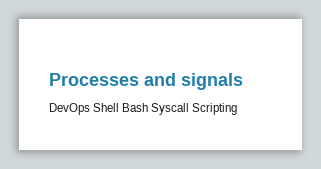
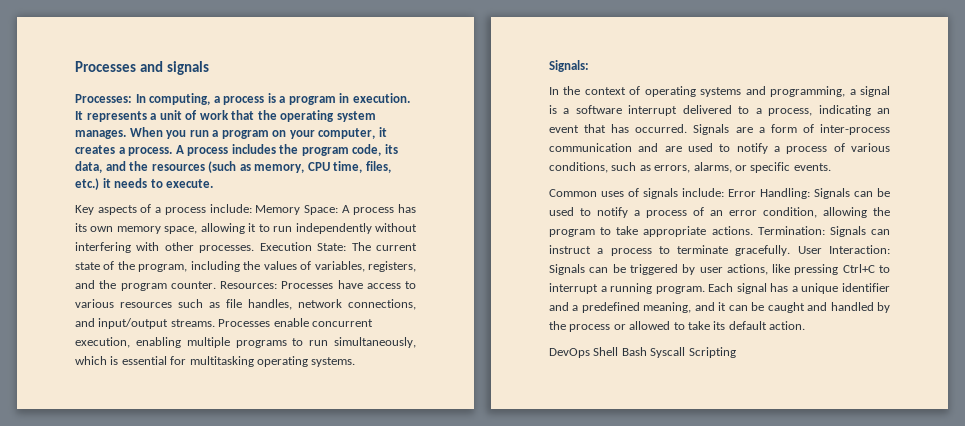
+ Processes: In computing, a process is a program in execution. It represents a unit of work that the operating system manages. When you run a program on your computer, it creates a process. A process includes the program code, its data, and the resources (such as memory, CPU time, files, etc.) it needs to execute.
+ Key aspects of a process include: Memory Space: A process has its own memory space, allowing it to run independently without interfering with other processes. Execution State: The current state of the program, including the values of variables, registers, and the program counter. Resources: Processes have access to various resources such as file handles, network connections, and input/output streams. Processes enable concurrent execution, enabling multiple programs to run simultaneously, which is essential for multitasking operating systems.
+ Signals:
+ In the context of operating systems and programming, a signal is a software interrupt delivered to a process, indicating an event that has occurred. Signals are a form of inter-process communication and are used to notify a process of various conditions, such as errors, alarms, or specific events.
+ Common uses of signals include: Error Handling: Signals can be used to notify a process of an error condition, allowing the program to take appropriate actions. Termination: Signals can instruct a process to terminate gracefully. User Interaction: Signals can be triggered by user actions, like pressing Ctrl+C to interrupt a running program. Each signal has a unique identifier and a predefined meaning, and it can be caught and handled by the process or allowed to take its default action.

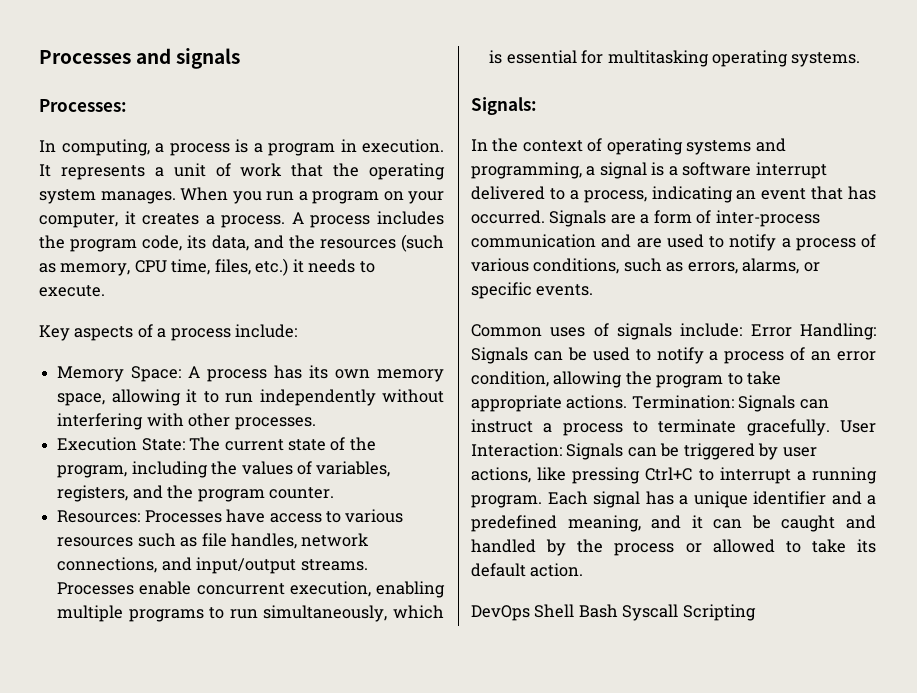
- Processes: In computing, a process is a program in execution.
+ Processes:
+ In computing, a process is a program in execution.
- Key aspects of a process include: Memory Space: A process has its own memory space, allowing it to run independently without interfering with other processes. Execution State: The current state of the program, including the values of variables, registers, and the program counter. Resources: Processes have access to various resources such as file handles, network connections, and input/output streams.
+ Key aspects of a process include:
+ Memory Space: A process has its own memory space, allowing it to run independently without interfering with other processes.
+ Execution State: The current state of the program, including the values of variables, registers, and the program counter.
+ Resources: Processes have access to various resources such as file handles, network connections, and input/output streams.

